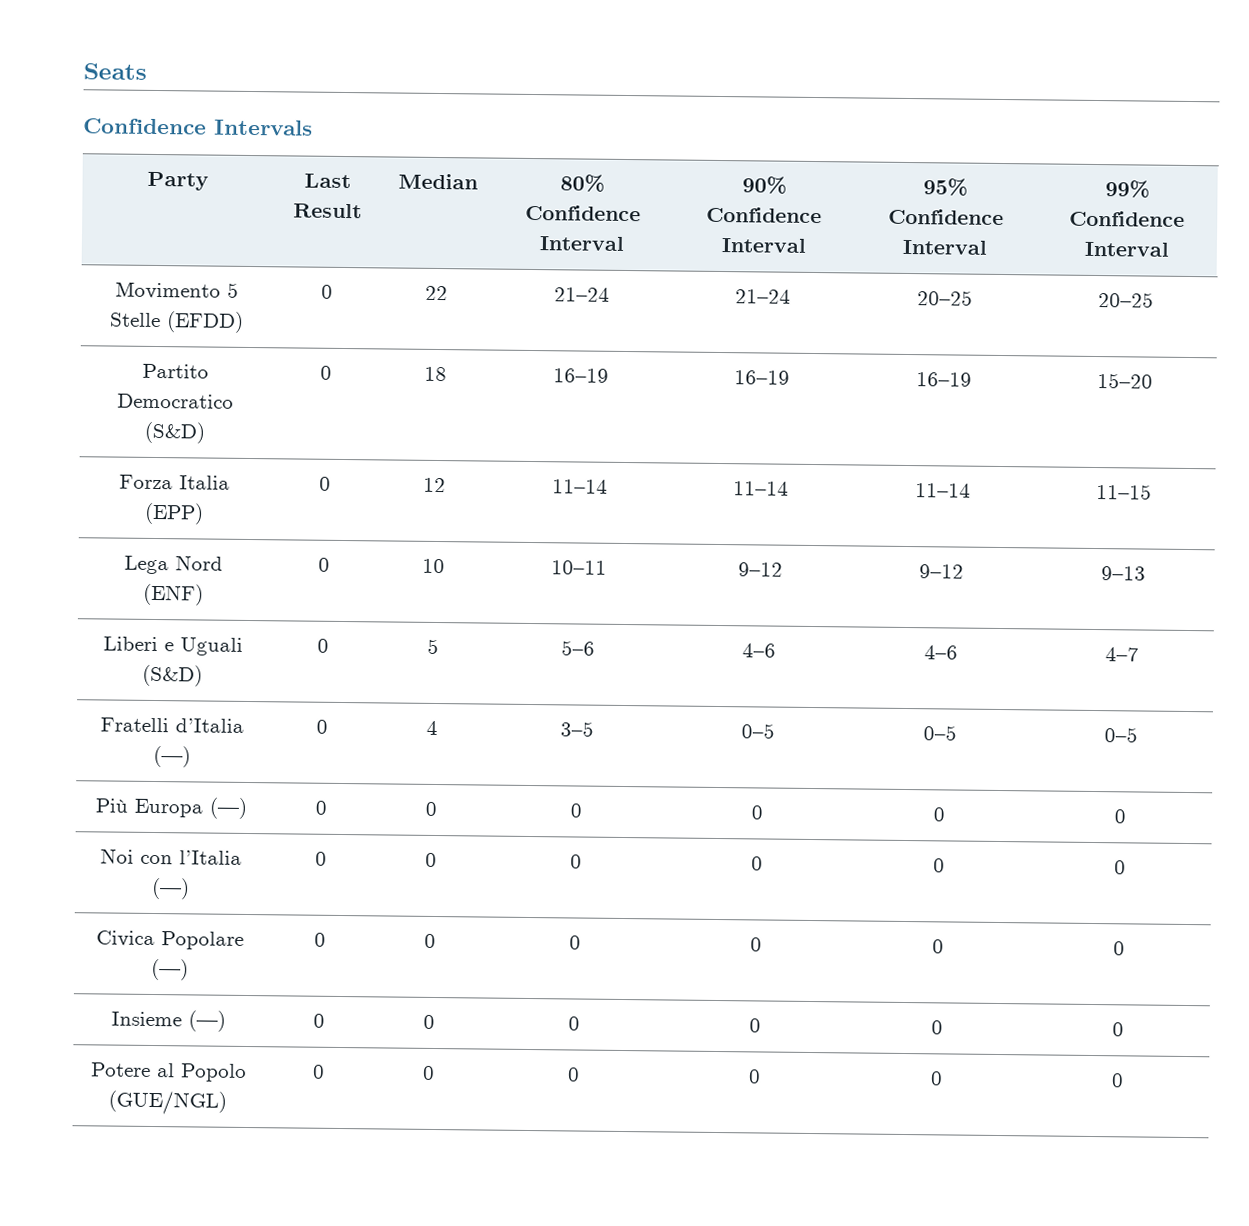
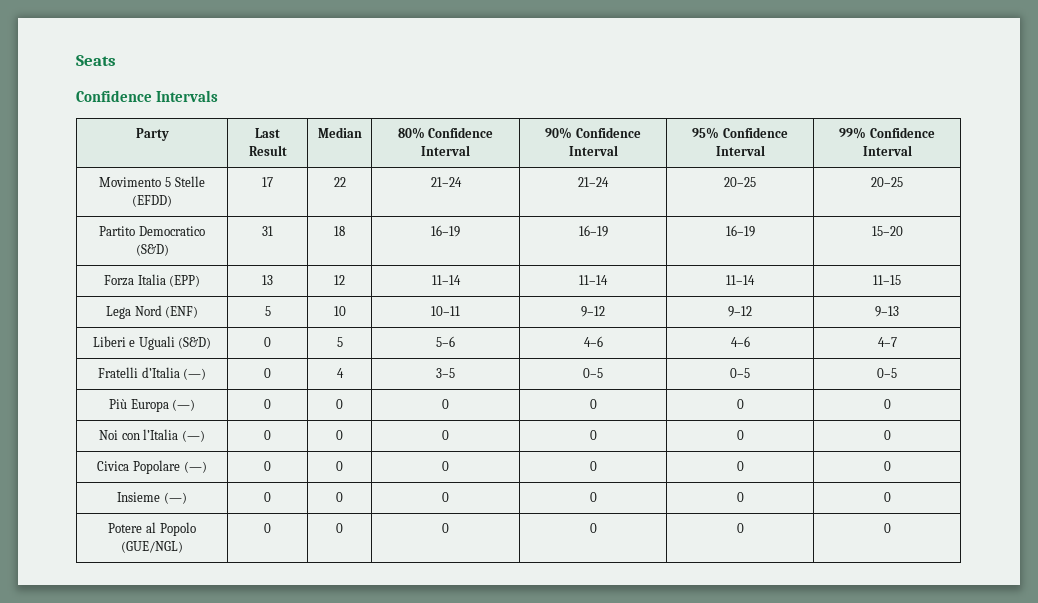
- Movimento 5 Stelle (EFDD) | 0 | 22 | 21–24 | 21–24 | 20–25 | 20–25
+ Movimento 5 Stelle (EFDD) | 17 | 22 | 21–24 | 21–24 | 20–25 | 20–25
- Partito Democratico (S&D) | 0 | 18 | 16–19 | 16–19 | 16–19 | 15–20
+ Partito Democratico (S&D) | 31 | 18 | 16–19 | 16–19 | 16–19 | 15–20
- Forza Italia (EPP) | 0 | 12 | 11–14 | 11–14 | 11–14 | 11–15
+ Forza Italia (EPP) | 13 | 12 | 11–14 | 11–14 | 11–14 | 11–15
- Lega Nord (ENF) | 0 | 10 | 10–11 | 9–12 | 9–12 | 9–13
+ Lega Nord (ENF) | 5 | 10 | 10–11 | 9–12 | 9–12 | 9–13

